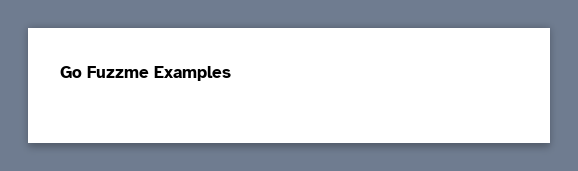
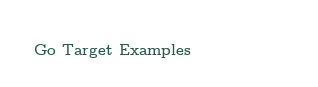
- Go Fuzzme Examples
+ Go Target Examples

